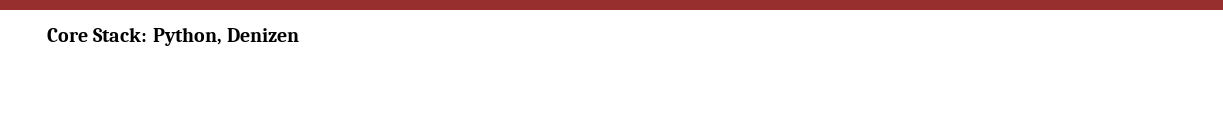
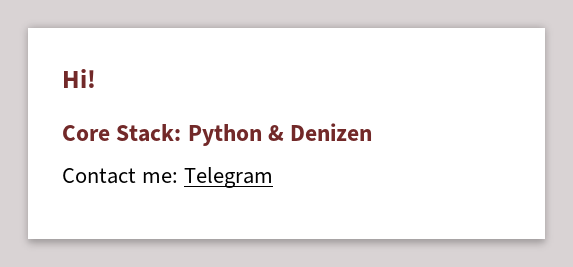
+ Hi!
- Core Stack: Python, Denizen
+ Core Stack: Python & Denizen
+ Contact me: Telegram

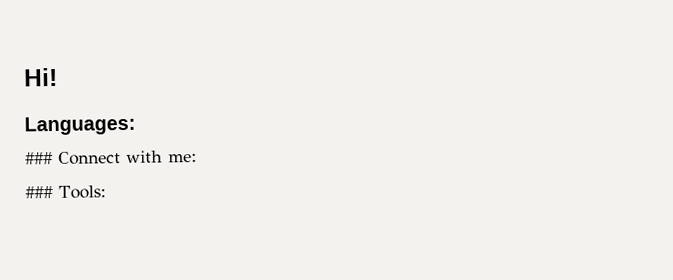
- Core Stack: Python & Denizen
- Contact me: Telegram
+ Languages:
+ ### Connect with me:
+ ### Tools:

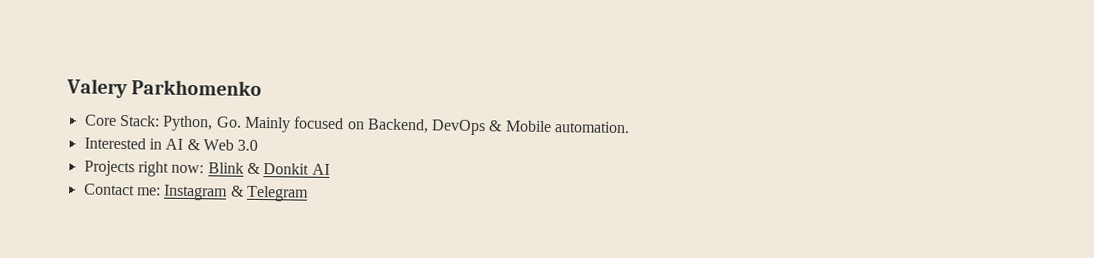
- Hi!
- Languages:
- ### Connect with me:
- ### Tools:
+ Valery Parkhomenko
+ Core Stack: Python, Go. Mainly focused on Backend, DevOps & Mobile automation.
+ Interested in AI & Web 3.0
+ Projects right now: Blink & Donkit AI
+ Contact me: Instagram & Telegram

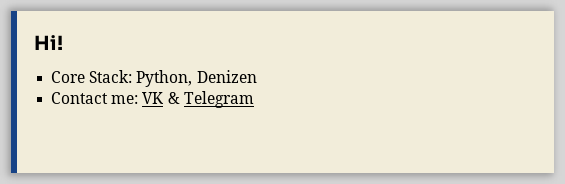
- Valery Parkhomenko
+ Hi!
- Core Stack: Python, Go. Mainly focused on Backend, DevOps & Mobile automation.
- Interested in AI & Web 3.0
- Projects right now: Blink & Donkit AI
+ Core Stack: Python, Denizen
- Contact me: Instagram & Telegram
+ Contact me: VK & Telegram

